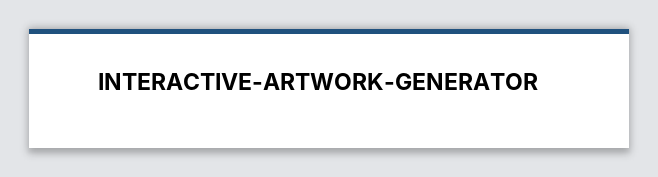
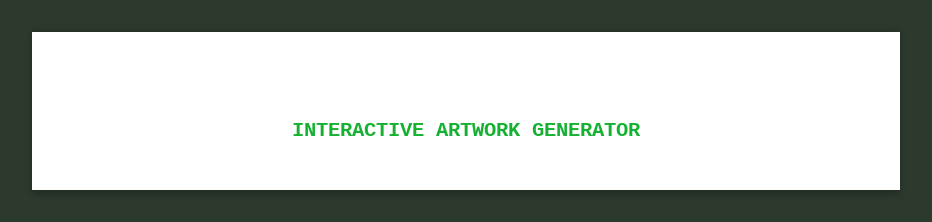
- INTERACTIVE-ARTWORK-GENERATOR
+ INTERACTIVE ARTWORK GENERATOR

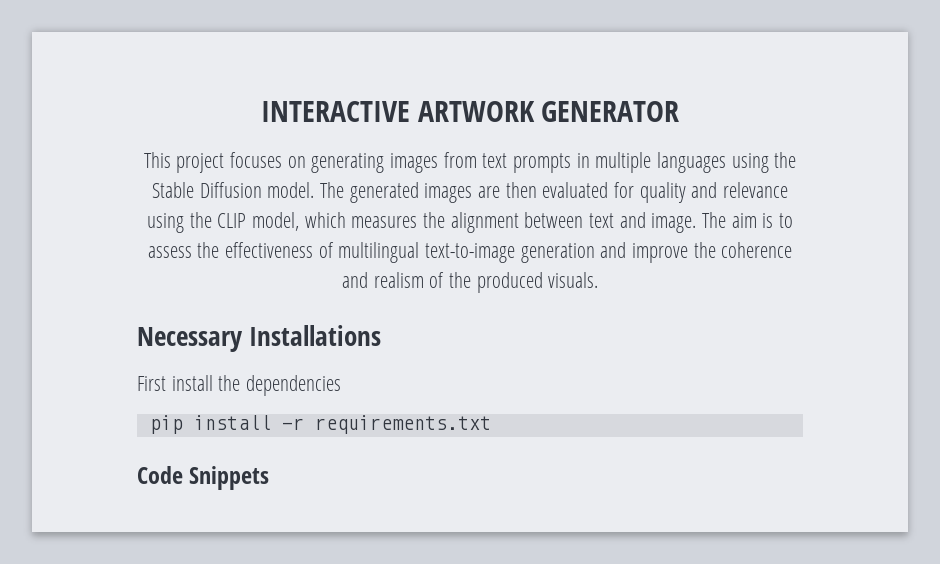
+ This project focuses on generating images from text prompts in multiple languages using the Stable Diffusion model. The generated images are then evaluated for quality and relevance using the CLIP model, which measures the alignment between text and image. The aim is to assess the effectiveness of multilingual text-to-image generation and improve the coherence and realism of the produced visuals.
+ Necessary Installations
+ First install the dependencies
+ pip install -r requirements.txt
+ Code Snippets

